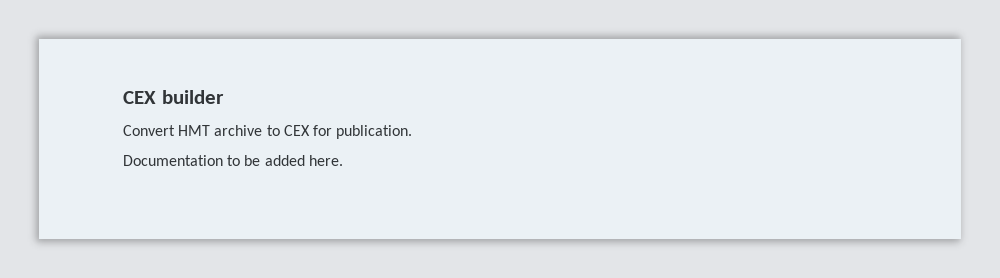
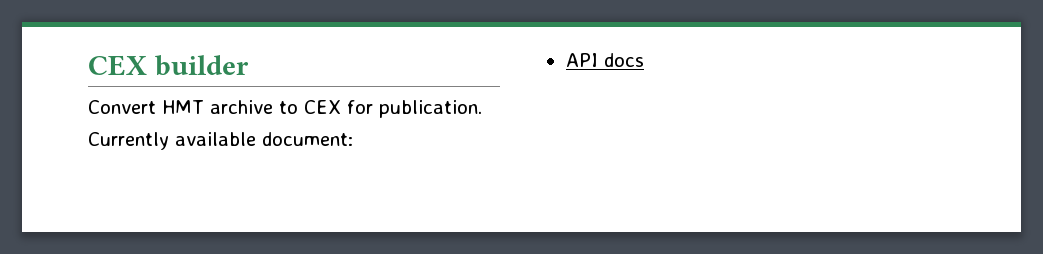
- Documentation to be added here.
+ Currently available document:
+ API docs

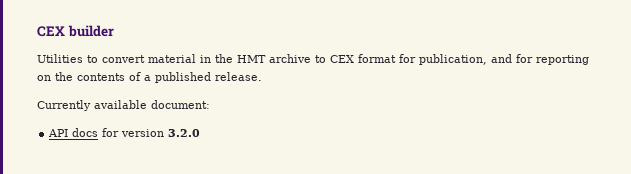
- Convert HMT archive to CEX for publication.
+ Utilities to convert material in the HMT archive to CEX format for publication, and for reporting on the contents of a published release.
- API docs
+ API docs for version 3.2.0

